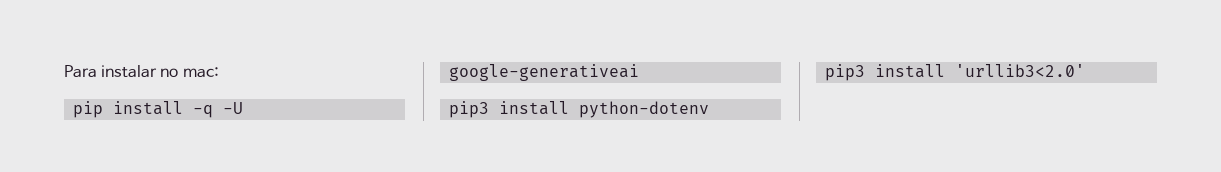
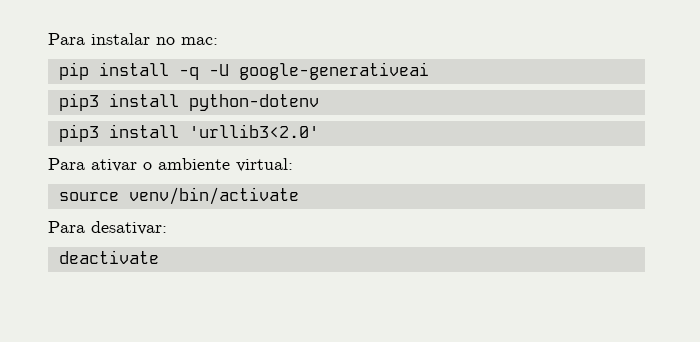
+ Para ativar o ambiente virtual:
+ source venv/bin/activate
+ Para desativar:
+ deactivate

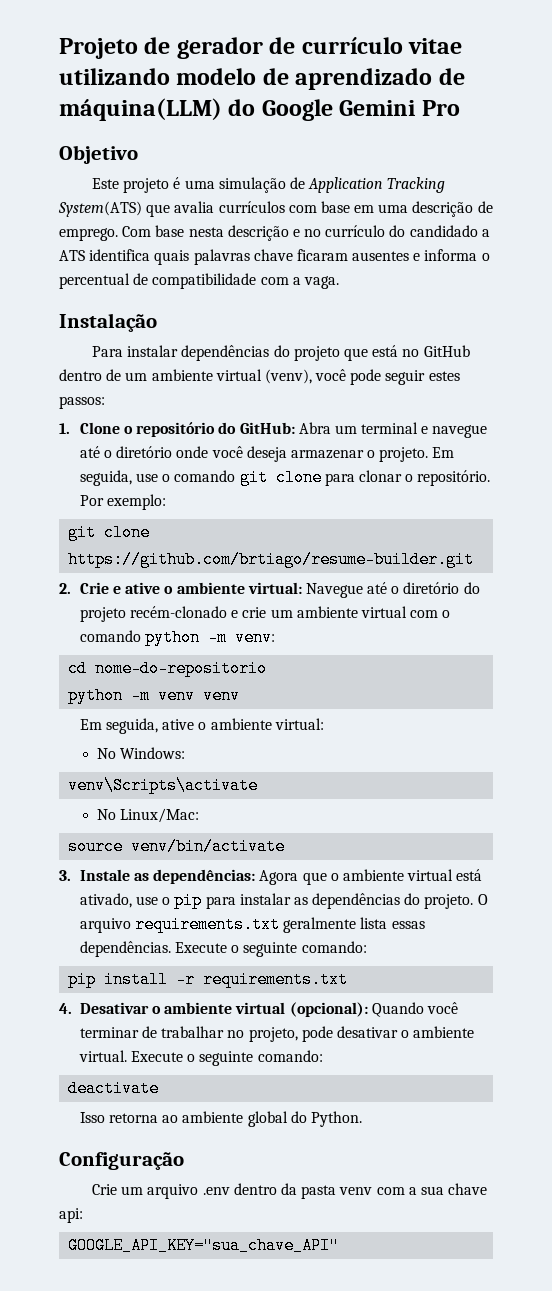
- Para instalar no mac:
- pip install -q -U google-generativeai
- pip3 install python-dotenv
- pip3 install 'urllib3<2.0'
- Para ativar o ambiente virtual:
+ Projeto de gerador de currículo vitae utilizando modelo de aprendizado de máquina(LLM) do Google Gemini Pro
+ Objetivo
+ Este projeto é uma simulação de Application Tracking System(ATS) que avalia currículos com base em uma descrição de emprego. Com base nesta descrição e no currículo do candidado a ATS identifica quais palavras chave ficaram ausentes e informa o percentual de compatibilidade com a vaga.
+ Instalação
+ Para instalar dependências do projeto que está no GitHub dentro de um ambiente virtual (venv), você pode seguir estes passos:
+ 1. Clone o repositório do GitHub: Abra um terminal e navegue até o diretório onde você deseja armazenar o projeto. Em seguida, use o comando git clone para clonar o repositório. Por exemplo:
+ git clone https://github.com/brtiago/resume-builder.git
+ 2. Crie e ative o ambiente virtual: Navegue até o diretório do projeto recém-clonado e crie um ambiente virtual com o comando python -m venv:
+ cd nome-do-repositorio
+ python -m venv venv
+ Em seguida, ative o ambiente virtual:
+ No Windows:
+ venv\Scripts\activate
+ No Linux/Mac:
  source venv/bin/activate
- Para desativar:
+ 3. Instale as dependências: Agora que o ambiente virtual está ativado, use o pip para instalar as dependências do projeto. O arquivo requirements.txt geralmente lista essas dependências. Execute o seguinte comando:
+ pip install -r requirements.txt
+ 4. Desativar o ambiente virtual (opcional): Quando você terminar de trabalhar no projeto, pode desativar o ambiente virtual. Execute o seguinte comando:
  deactivate
+ Isso retorna ao ambiente global do Python.
+ Configuração
+ Crie um arquivo .env dentro da pasta venv com a sua chave api:
+ GOOGLE_API_KEY="sua_chave_API"

